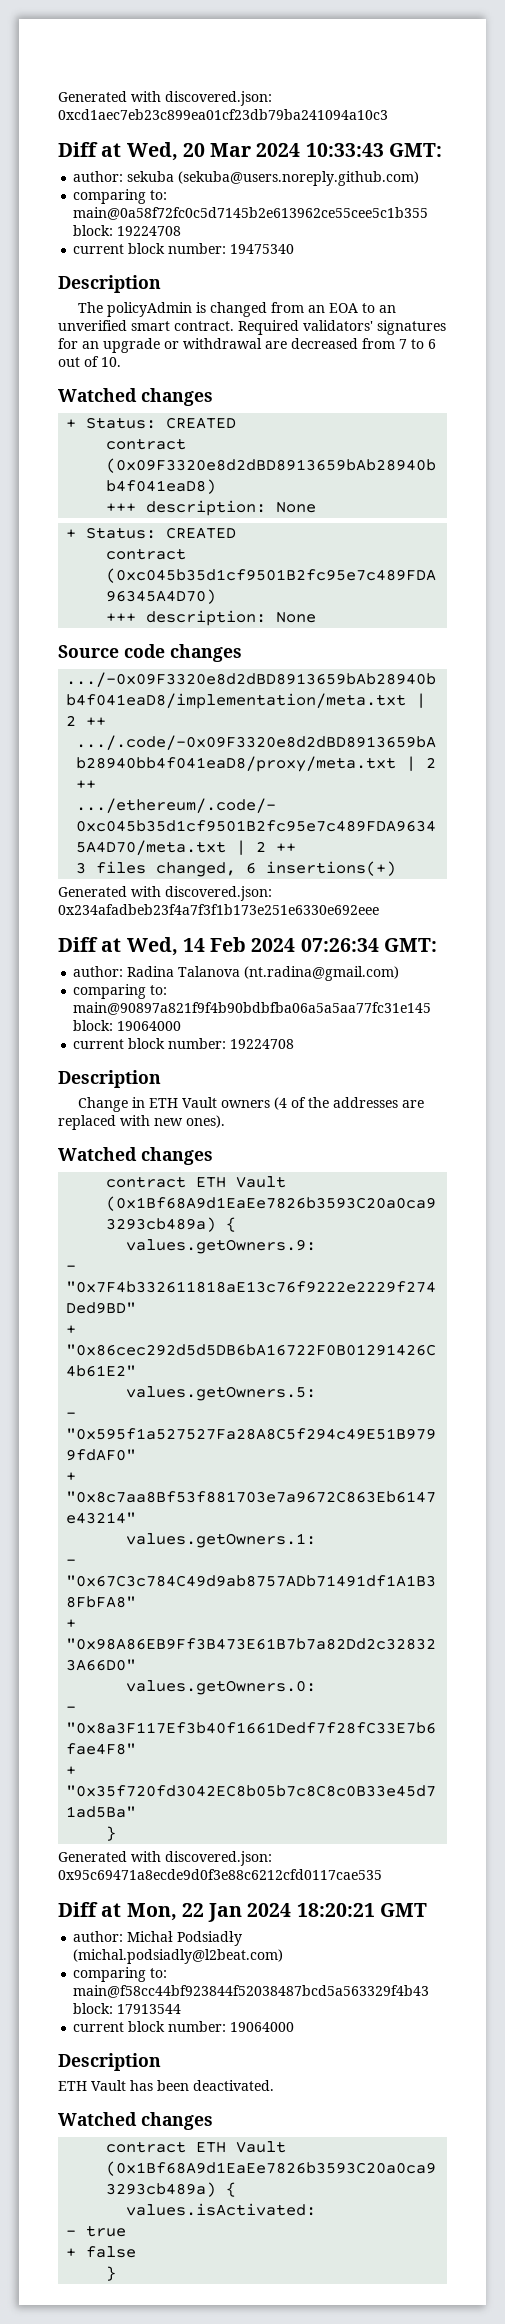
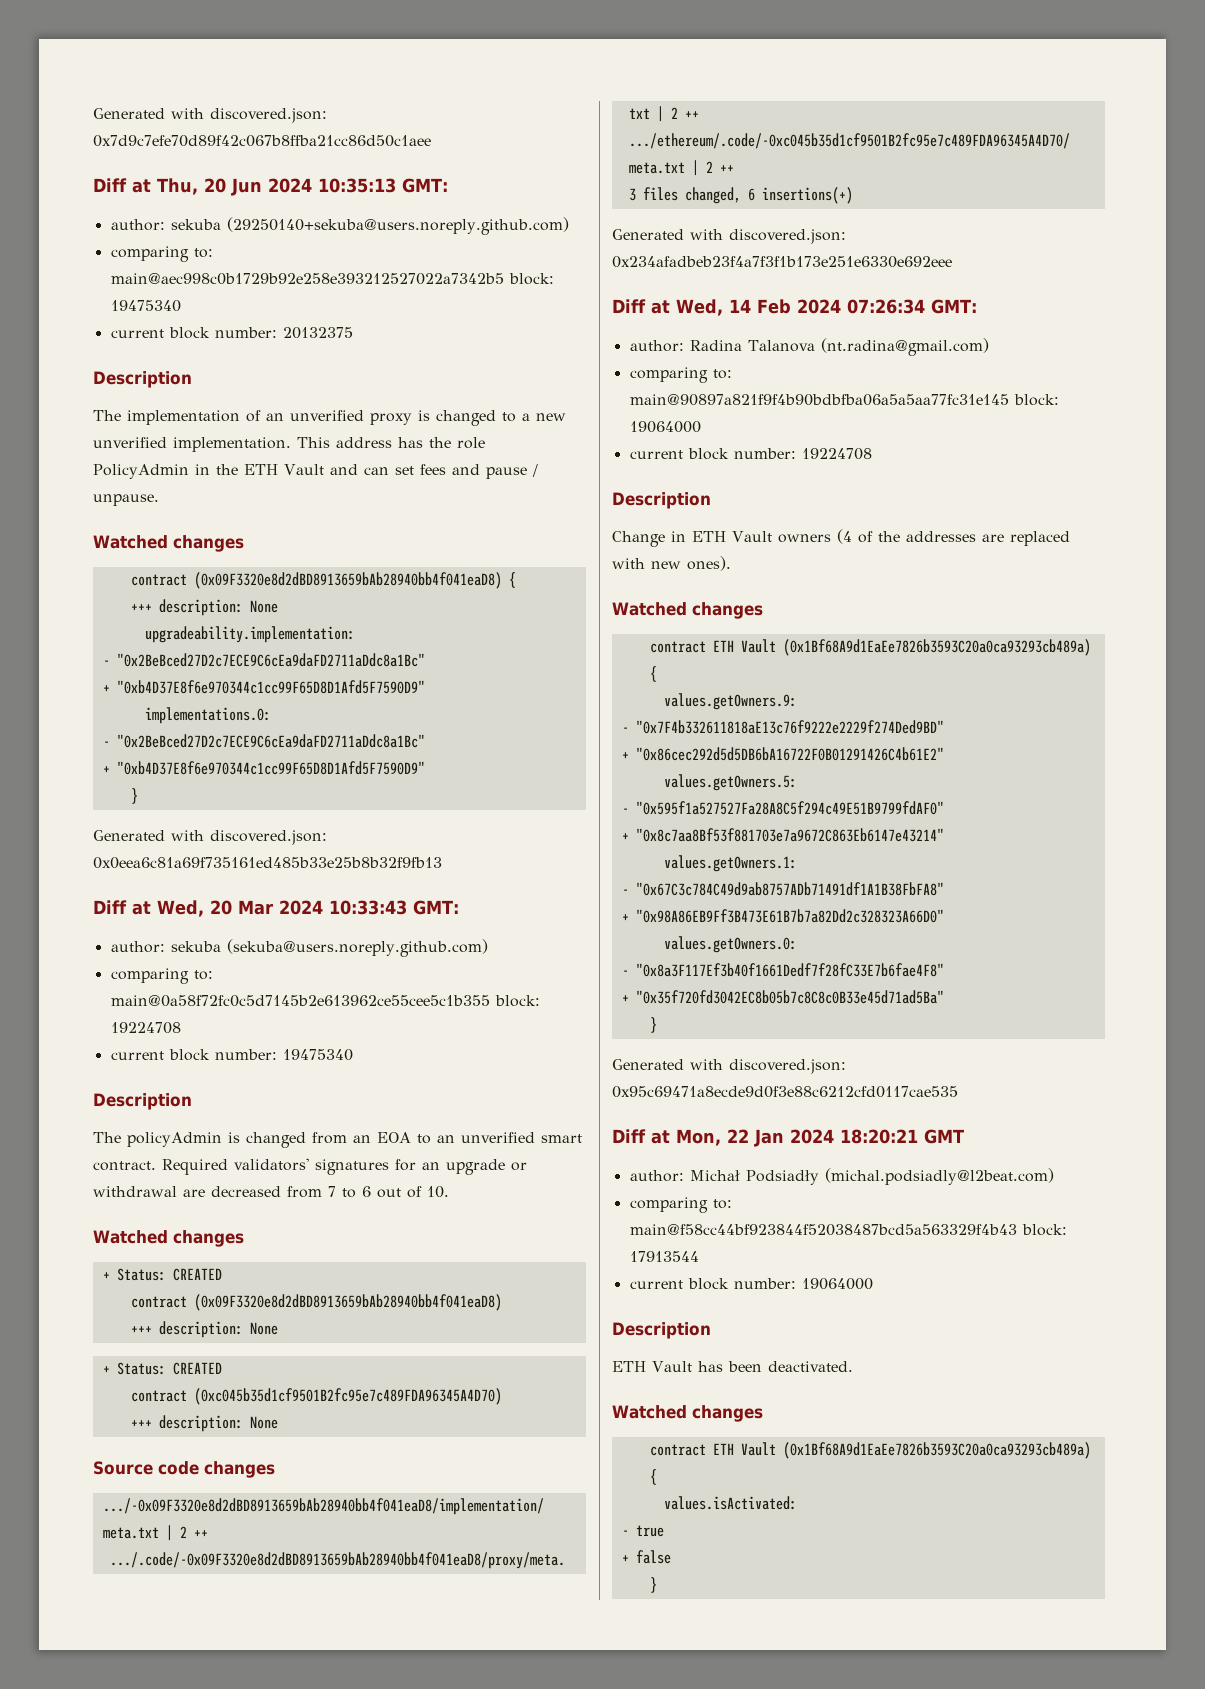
- Generated with discovered.json: 0xcd1aec7eb23c899ea01cf23db79ba241094a10c3
+ Generated with discovered.json: 0x7d9c7efe70d89f42c067b8ffba21cc86d50c1aee
+ Diff at Thu, 20 Jun 2024 10:35:13 GMT:
+ author: sekuba (29250140+sekuba@users.noreply.github.com)
+ comparing to: main@aec998c0b1729b92e258e393212527022a7342b5 block: 19475340
+ current block number: 20132375
+ Description
+ The implementation of an unverified proxy is changed to a new unverified implementation. This address has the role PolicyAdmin in the ETH Vault and can set fees and pause / unpause.
+ Watched changes
+ contract (0x09F3320e8d2dBD8913659bAb28940bb4f041eaD8) {
+ +++ description: None
+ upgradeability.implementation:
+ - "0x2BeBced27D2c7ECE9C6cEa9daFD2711aDdc8a1Bc"
+ + "0xb4D37E8f6e970344c1cc99F65D8D1Afd5F7590D9"
+ implementations.0:
+ - "0x2BeBced27D2c7ECE9C6cEa9daFD2711aDdc8a1Bc"
+ + "0xb4D37E8f6e970344c1cc99F65D8D1Afd5F7590D9"
+ }
+ Generated with discovered.json: 0x0eea6c81a69f735161ed485b33e25b8b32f9fb13

